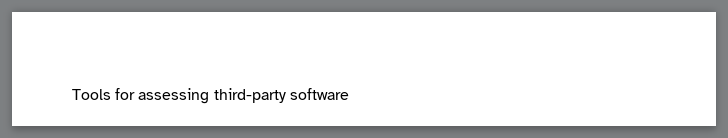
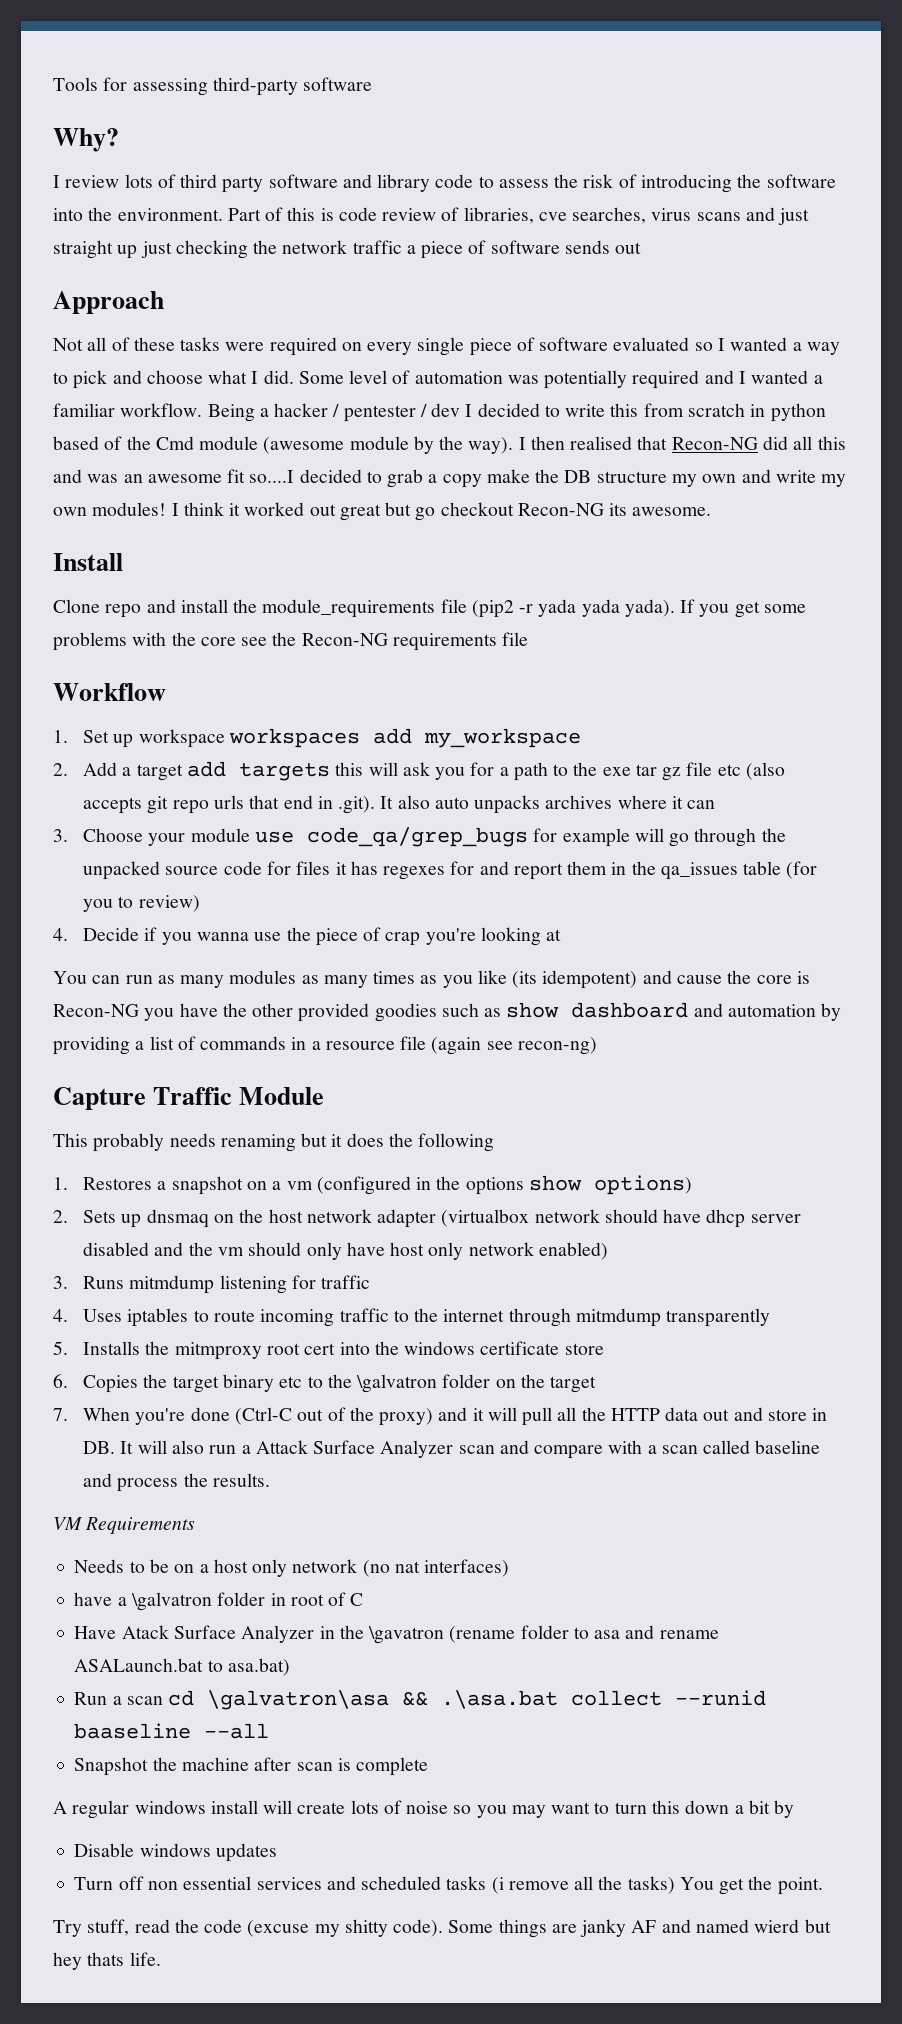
+ Why?
+ I review lots of third party software and library code to assess the risk of introducing the software into the environment. Part of this is code review of libraries, cve searches, virus scans and just straight up just checking the network traffic a piece of software sends out
+ Approach
+ Not all of these tasks were required on every single piece of software evaluated so I wanted a way to pick and choose what I did. Some level of automation was potentially required and I wanted a familiar workflow. Being a hacker / pentester / dev I decided to write this from scratch in python based of the Cmd module (awesome module by the way). I then realised that Recon-NG did all this and was an awesome fit so....I decided to grab a copy make the DB structure my own and write my own modules! I think it worked out great but go checkout Recon-NG its awesome.
+ Install
+ Clone repo and install the module_requirements file (pip2 -r yada yada yada). If you get some problems with the core see the Recon-NG requirements file
+ Workflow
+ 1. Set up workspace workspaces add my_workspace
+ 2. Add a target add targets this will ask you for a path to the exe tar gz file etc (also accepts git repo urls that end in .git). It also auto unpacks archives where it can
+ 3. Choose your module use code_qa/grep_bugs for example will go through the unpacked source code for files it has regexes for and report them in the qa_issues table (for you to review)
+ 4. Decide if you wanna use the piece of crap you're looking at
+ You can run as many modules as many times as you like (its idempotent) and cause the core is Recon-NG you have the other provided goodies such as show dashboard and automation by providing a list of commands in a resource file (again see recon-ng)
+ Capture Traffic Module
+ This probably needs renaming but it does the following
+ 1. Restores a snapshot on a vm (configured in the options show options)
+ 2. Sets up dnsmaq on the host network adapter (virtualbox network should have dhcp server disabled and the vm should only have host only network enabled)
+ 3. Runs mitmdump listening for traffic
+ 4. Uses iptables to route incoming traffic to the internet through mitmdump transparently
+ 5. Installs the mitmproxy root cert into the windows certificate store
+ 6. Copies the target binary etc to the \galvatron folder on the target
+ 7. When you're done (Ctrl-C out of the proxy) and it will pull all the HTTP data out and store in DB. It will also run a Attack Surface Analyzer scan and compare with a scan called baseline and process the results.
+ VM Requirements
+ Needs to be on a host only network (no nat interfaces)
+ have a \galvatron folder in root of C
+ Have Atack Surface Analyzer in the \gavatron (rename folder to asa and rename ASALaunch.bat to asa.bat)
+ Run a scan cd \galvatron\asa && .\asa.bat collect --runid baaseline --all
+ Snapshot the machine after scan is complete
+ A regular windows install will create lots of noise so you may want to turn this down a bit by
+ Disable windows updates
+ Turn off non essential services and scheduled tasks (i remove all the tasks) You get the point.
+ Try stuff, read the code (excuse my shitty code). Some things are janky AF and named wierd but hey thats life.

